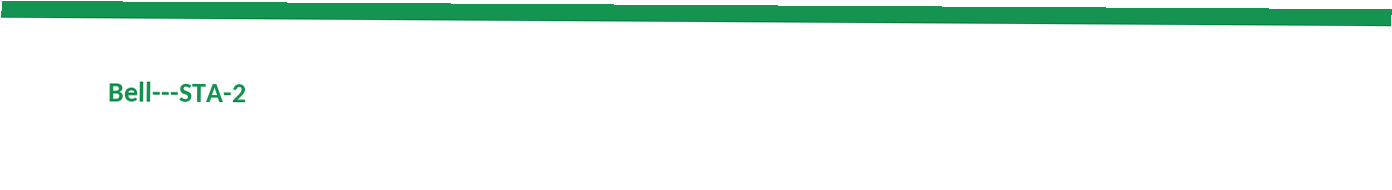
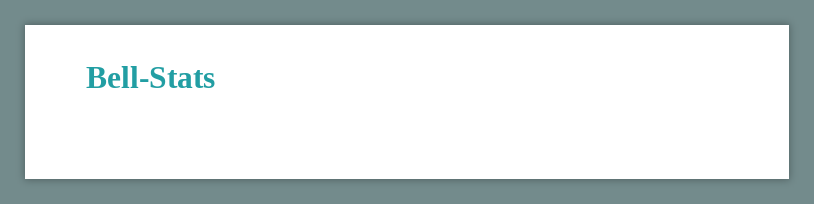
- Bell---STA-2
+ Bell-Stats

